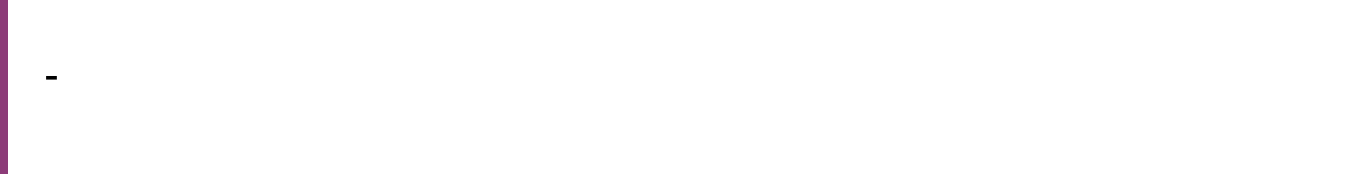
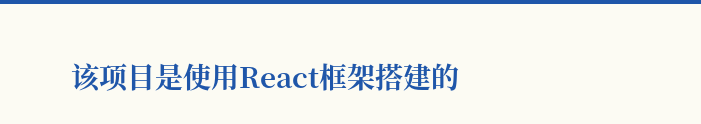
- -
+ 该项目是使用React框架搭建的

